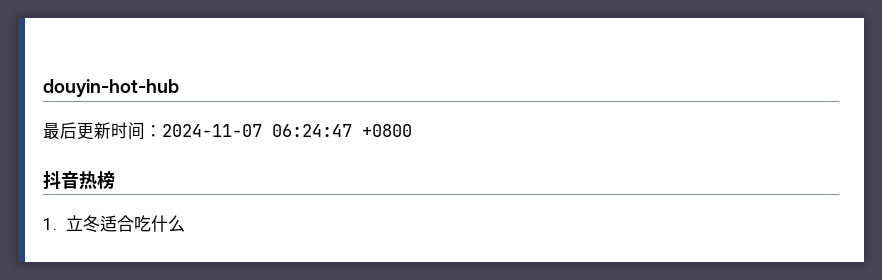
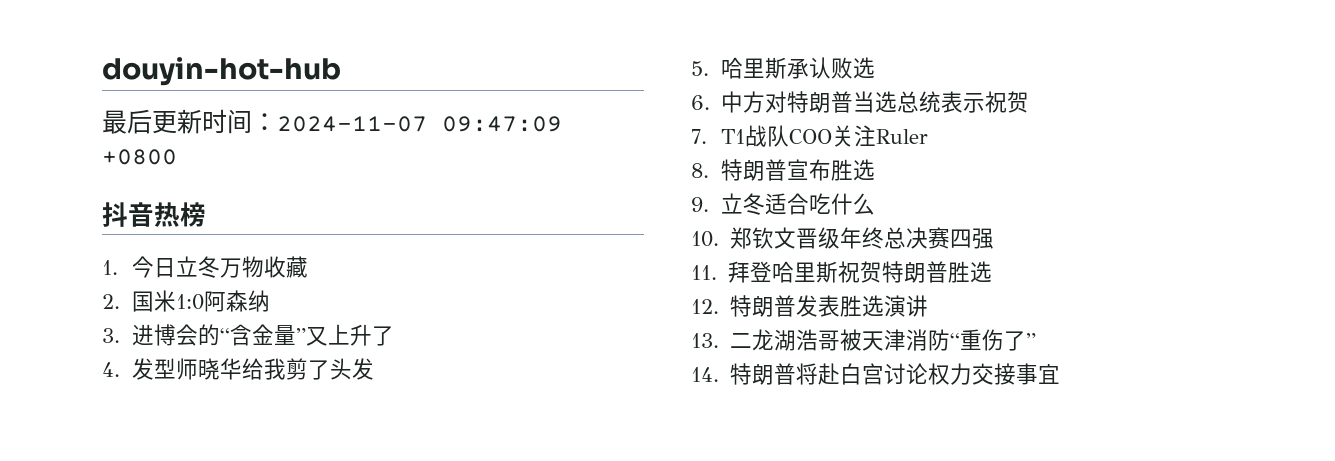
- 最后更新时间：2024-11-07 06:24:47 +0800
+ 最后更新时间：2024-11-07 09:47:09 +0800
- 1.立冬适合吃什么
+ 1.今日立冬万物收藏
+ 2.国米1:0阿森纳
+ 3.进博会的“含金量”又上升了
+ 4.发型师晓华给我剪了头发
+ 5.哈里斯承认败选
+ 6.中方对特朗普当选总统表示祝贺
+ 7. T1战队COO关注Ruler
+ 8.特朗普宣布胜选
+ 9.立冬适合吃什么
+ 10.郑钦文晋级年终总决赛四强
+ 11.拜登哈里斯祝贺特朗普胜选
+ 12.特朗普发表胜选演讲
+ 13.二龙湖浩哥被天津消防“重伤了”
+ 14.特朗普将赴白宫讨论权力交接事宜

